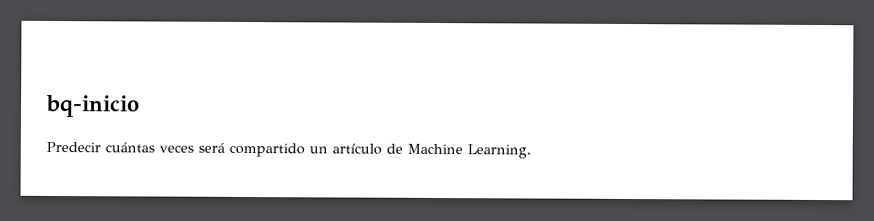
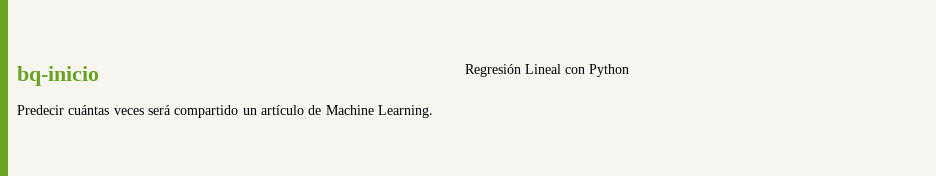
+ Regresión Lineal con Python

